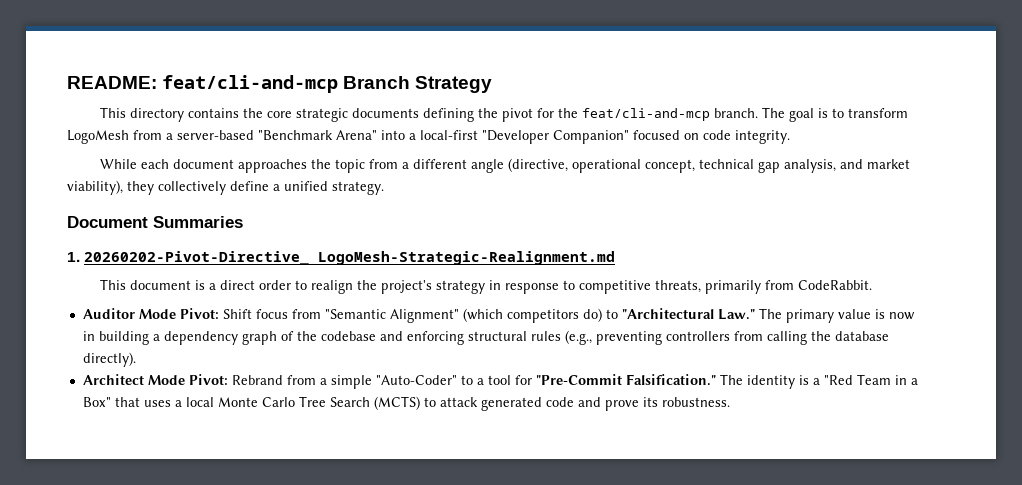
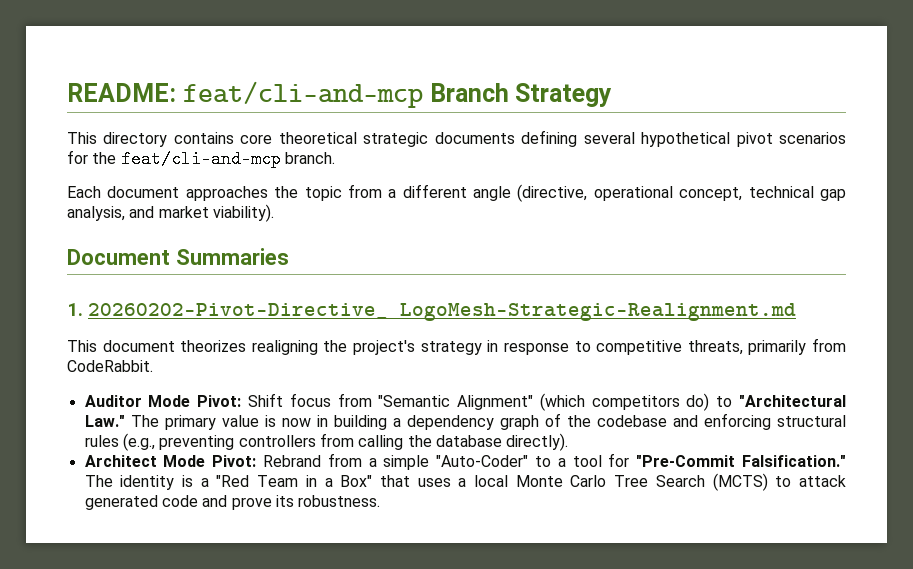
- This directory contains the core strategic documents defining the pivot for the feat/cli-and-mcp branch. The goal is to transform LogoMesh from a server-based "Benchmark Arena" into a local-first "Developer Companion" focused on code integrity.
- While each document approaches the topic from a different angle (directive, operational concept, technical gap analysis, and market viability), they collectively define a unified strategy.
+ This directory contains core theoretical strategic documents defining several hypothetical pivot scenarios for the feat/cli-and-mcp branch.
+ Each document approaches the topic from a different angle (directive, operational concept, technical gap analysis, and market viability).
- This document is a direct order to realign the project's strategy in response to competitive threats, primarily from CodeRabbit.
+ This document theorizes realigning the project's strategy in response to competitive threats, primarily from CodeRabbit.

